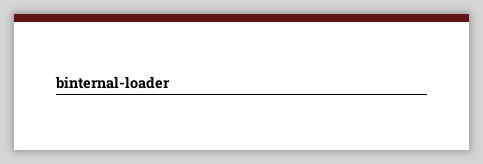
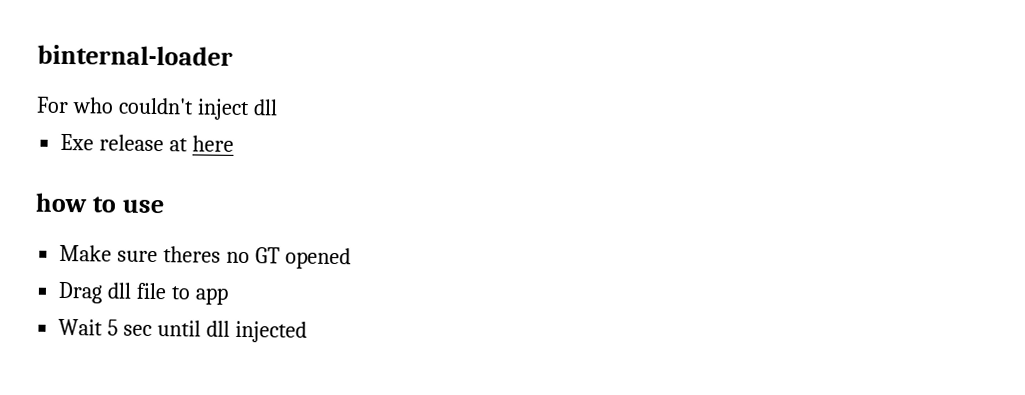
+ For who couldn't inject dll
+ Exe release at here
+ how to use
+ Make sure theres no GT opened
+ Drag dll file to app
+ Wait 5 sec until dll injected

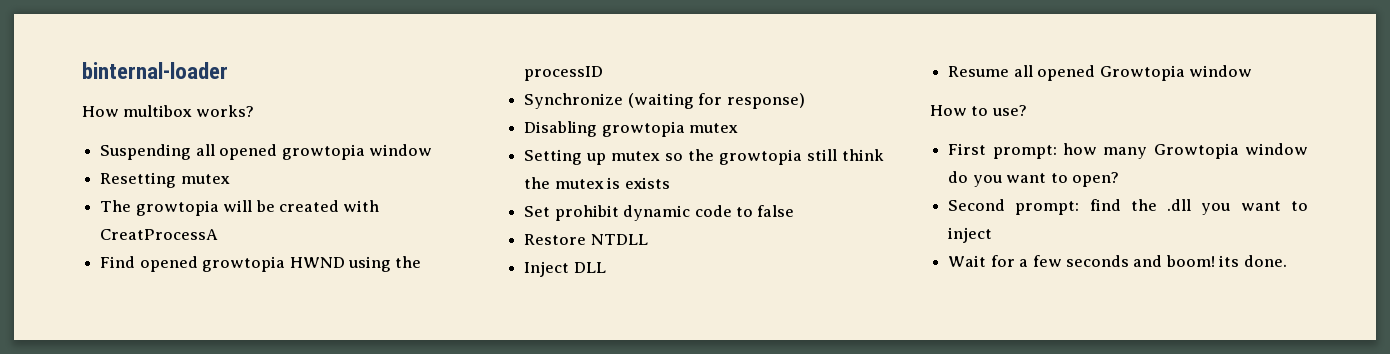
- For who couldn't inject dll
- Exe release at here
- how to use
- Make sure theres no GT opened
- Drag dll file to app
- Wait 5 sec until dll injected
+ How multibox works?
+ Suspending all opened growtopia window
+ Resetting mutex
+ The growtopia will be created with CreatProcessA
+ Find opened growtopia HWND using the processID
+ Synchronize (waiting for response)
+ Disabling growtopia mutex
+ Setting up mutex so the growtopia still think the mutex is exists
+ Set prohibit dynamic code to false
+ Restore NTDLL
+ Inject DLL
+ Resume all opened Growtopia window
+ How to use?
+ First prompt: how many Growtopia window do you want to open?
+ Second prompt: find the .dll you want to inject
+ Wait for a few seconds and boom! its done.

